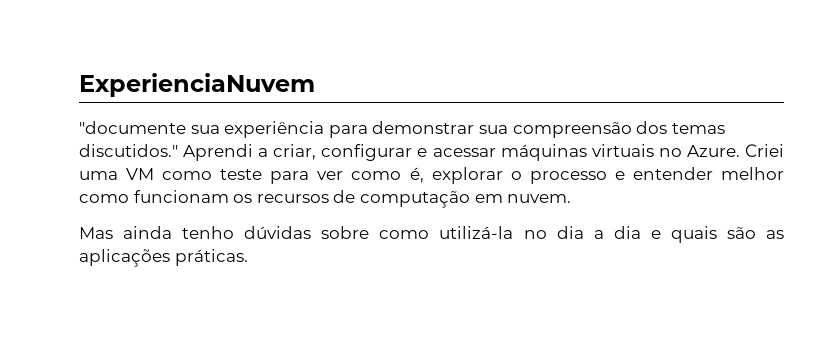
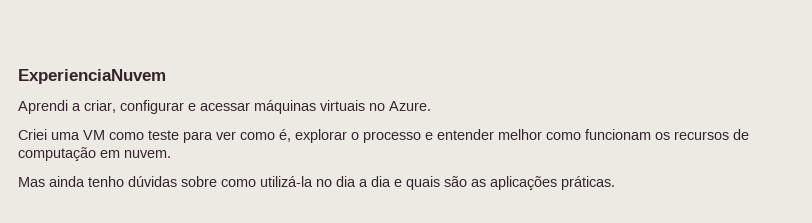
- "documente sua experiência para demonstrar sua compreensão dos temas discutidos." Aprendi a criar, configurar e acessar máquinas virtuais no Azure. Criei uma VM como teste para ver como é, explorar o processo e entender melhor como funcionam os recursos de computação em nuvem.
+ Aprendi a criar, configurar e acessar máquinas virtuais no Azure.
+ Criei uma VM como teste para ver como é, explorar o processo e entender melhor como funcionam os recursos de computação em nuvem.

